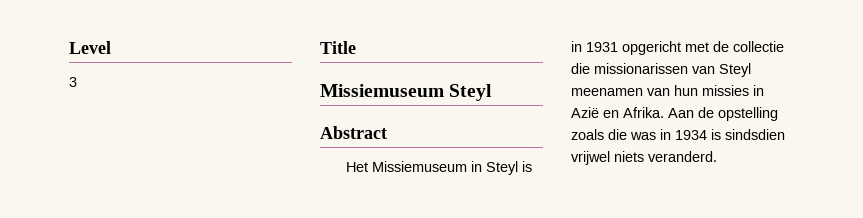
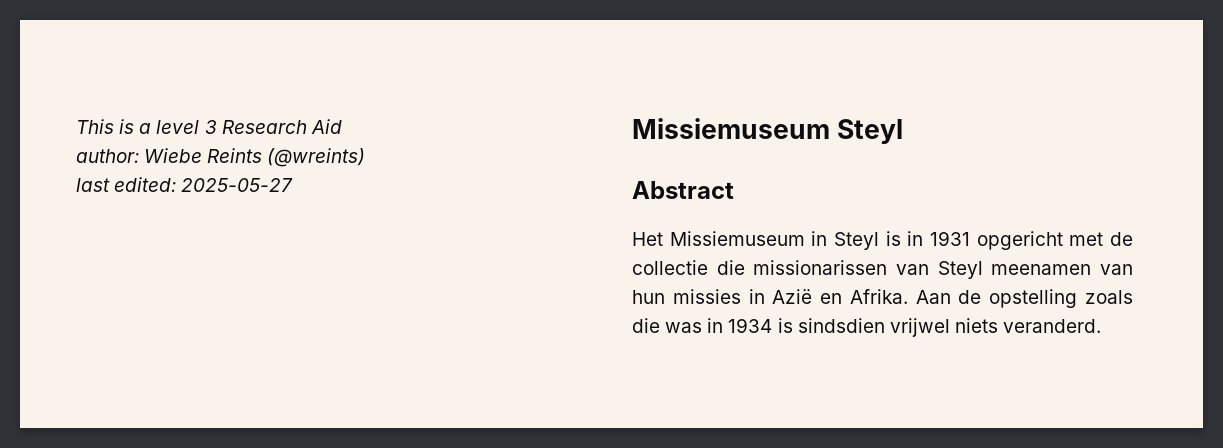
- Level
- 3
- Title
+ This is a level 3 Research Aid
+ author: Wiebe Reints (@wreints)
+ last edited: 2025-05-27

